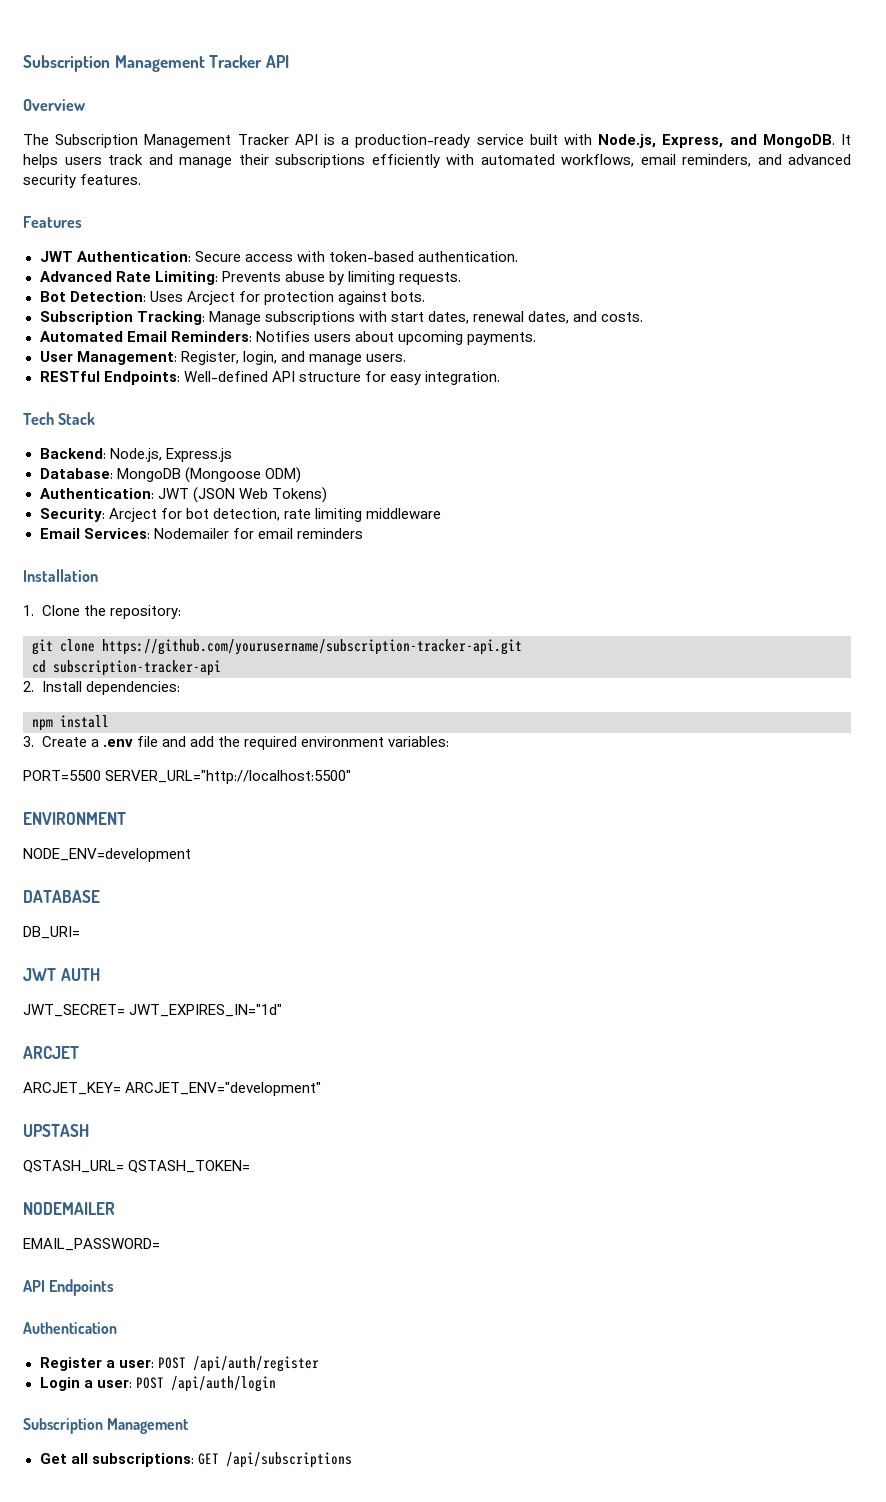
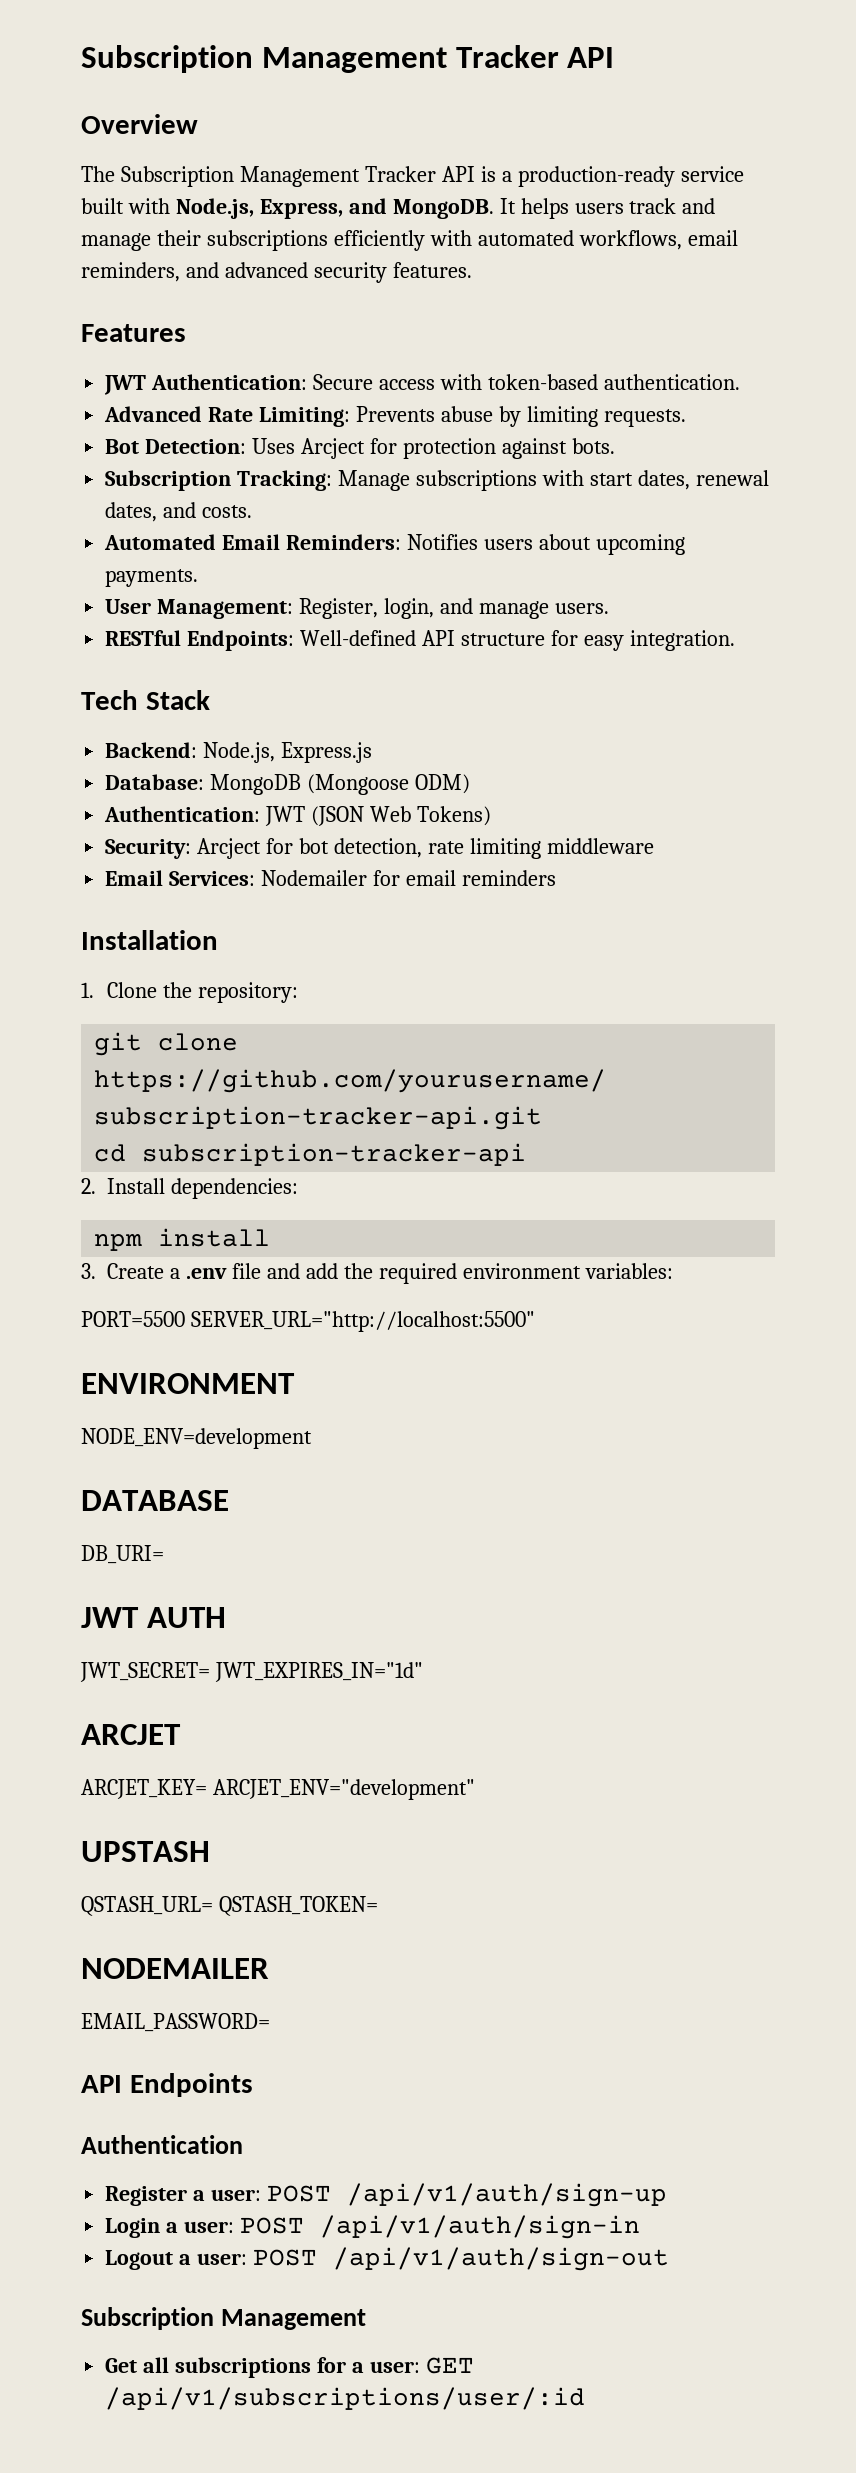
- Register a user: POST /api/auth/register
+ Register a user: POST /api/v1/auth/sign-up
- Login a user: POST /api/auth/login
+ Login a user: POST /api/v1/auth/sign-in
+ Logout a user: POST /api/v1/auth/sign-out
  Subscription Management
- Get all subscriptions: GET /api/subscriptions
+ Get all subscriptions for a user: GET /api/v1/subscriptions/user/:id

